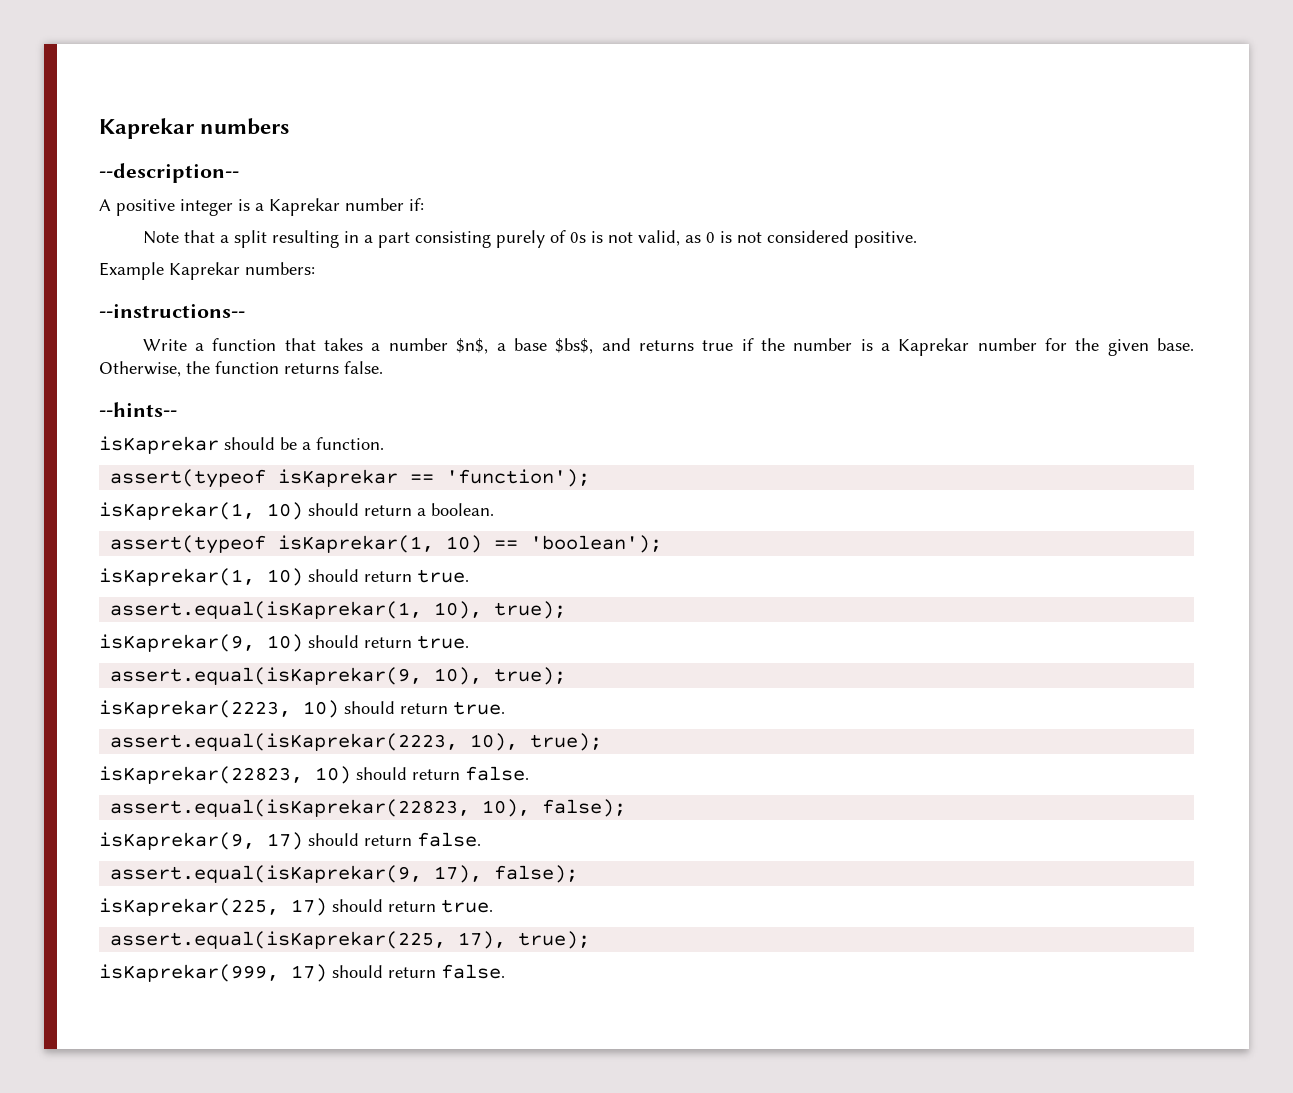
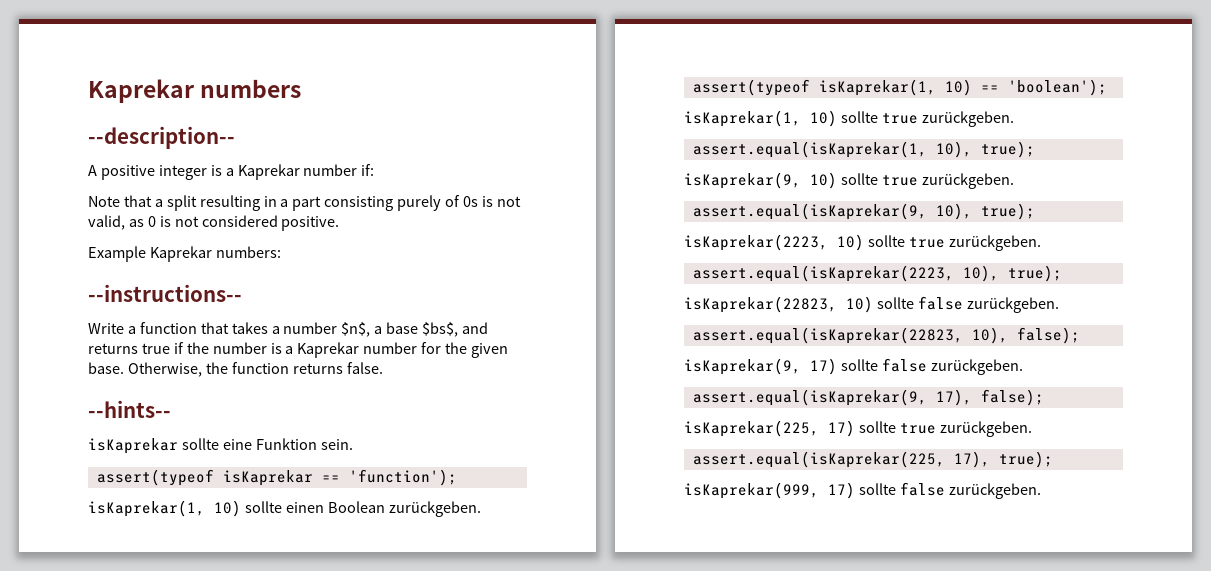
- isKaprekar should be a function.
+ isKaprekar sollte eine Funktion sein.
- isKaprekar(1, 10) should return a boolean.
+ isKaprekar(1, 10) sollte einen Boolean zurückgeben.
- isKaprekar(1, 10) should return true.
+ isKaprekar(1, 10) sollte true zurückgeben.
- isKaprekar(9, 10) should return true.
+ isKaprekar(9, 10) sollte true zurückgeben.
- isKaprekar(2223, 10) should return true.
+ isKaprekar(2223, 10) sollte true zurückgeben.
- isKaprekar(22823, 10) should return false.
+ isKaprekar(22823, 10) sollte false zurückgeben.
- isKaprekar(9, 17) should return false.
+ isKaprekar(9, 17) sollte false zurückgeben.
- isKaprekar(225, 17) should return true.
+ isKaprekar(225, 17) sollte true zurückgeben.
- isKaprekar(999, 17) should return false.
+ isKaprekar(999, 17) sollte false zurückgeben.

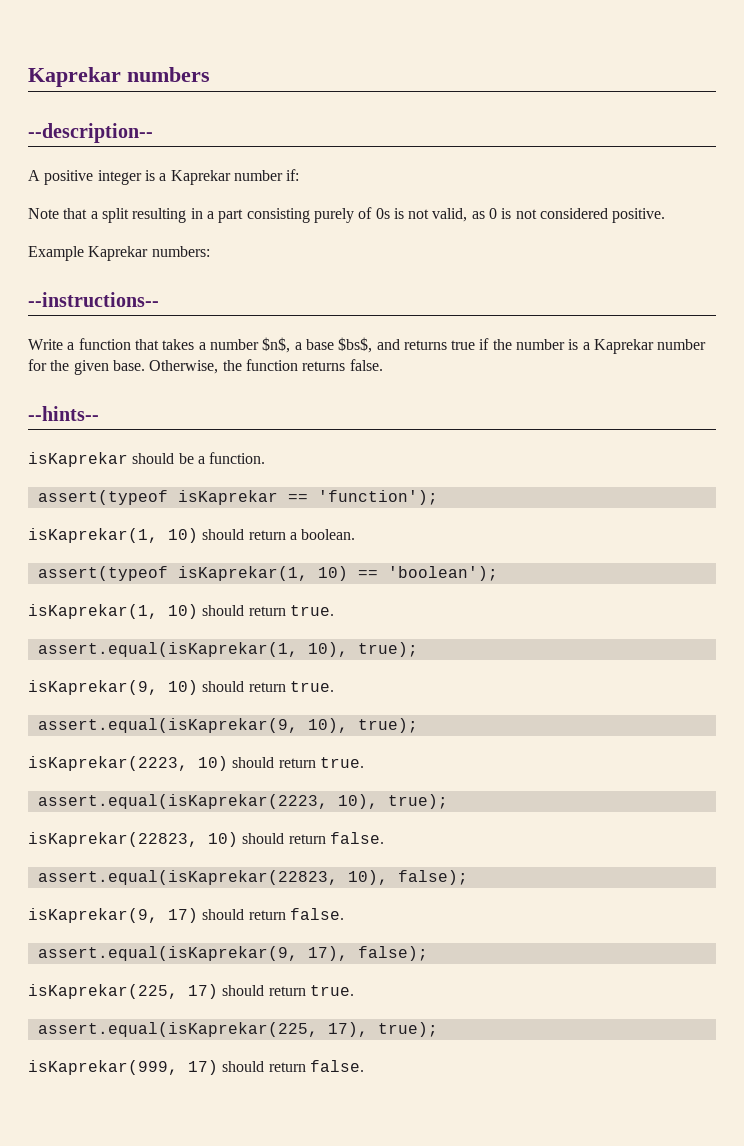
- isKaprekar sollte eine Funktion sein.
+ isKaprekar should be a function.
- isKaprekar(1, 10) sollte einen Boolean zurückgeben.
+ isKaprekar(1, 10) should return a boolean.
- isKaprekar(1, 10) sollte true zurückgeben.
+ isKaprekar(1, 10) should return true.
- isKaprekar(9, 10) sollte true zurückgeben.
+ isKaprekar(9, 10) should return true.
- isKaprekar(2223, 10) sollte true zurückgeben.
+ isKaprekar(2223, 10) should return true.
- isKaprekar(22823, 10) sollte false zurückgeben.
+ isKaprekar(22823, 10) should return false.
- isKaprekar(9, 17) sollte false zurückgeben.
+ isKaprekar(9, 17) should return false.
- isKaprekar(225, 17) sollte true zurückgeben.
+ isKaprekar(225, 17) should return true.
- isKaprekar(999, 17) sollte false zurückgeben.
+ isKaprekar(999, 17) should return false.

